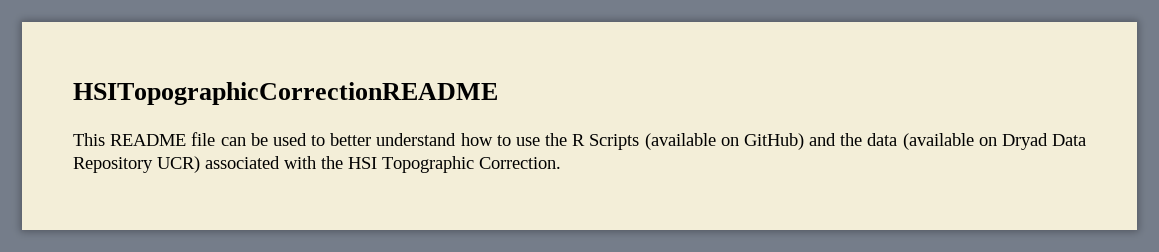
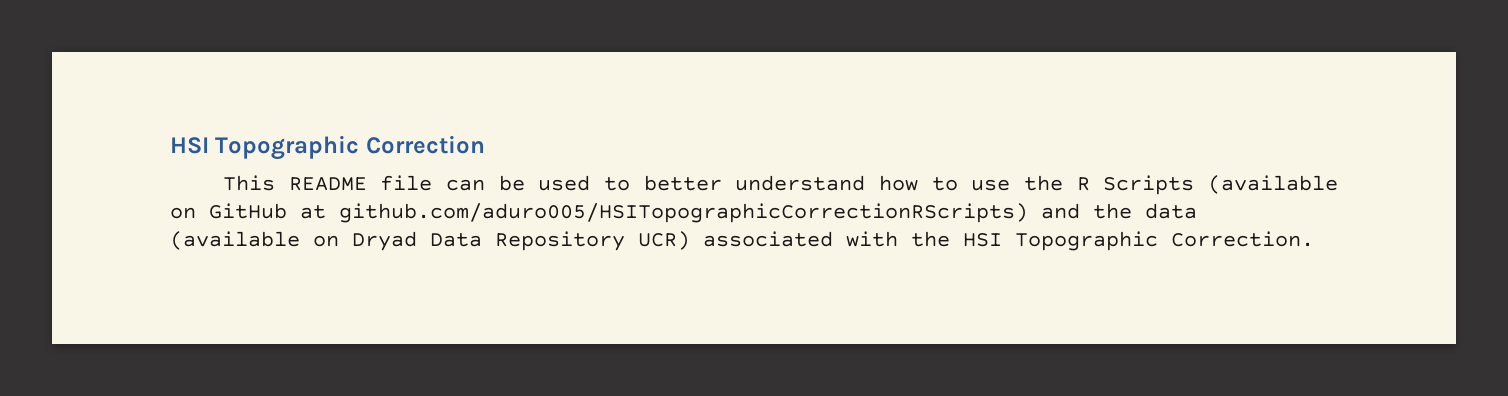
- HSITopographicCorrectionREADME
+ HSI Topographic Correction
- This README file can be used to better understand how to use the R Scripts (available on GitHub) and the data (available on Dryad Data Repository UCR) associated with the HSI Topographic Correction.
+ This README file can be used to better understand how to use the R Scripts (available on GitHub at github.com/aduro005/HSITopographicCorrectionRScripts) and the data (available on Dryad Data Repository UCR) associated with the HSI Topographic Correction.

